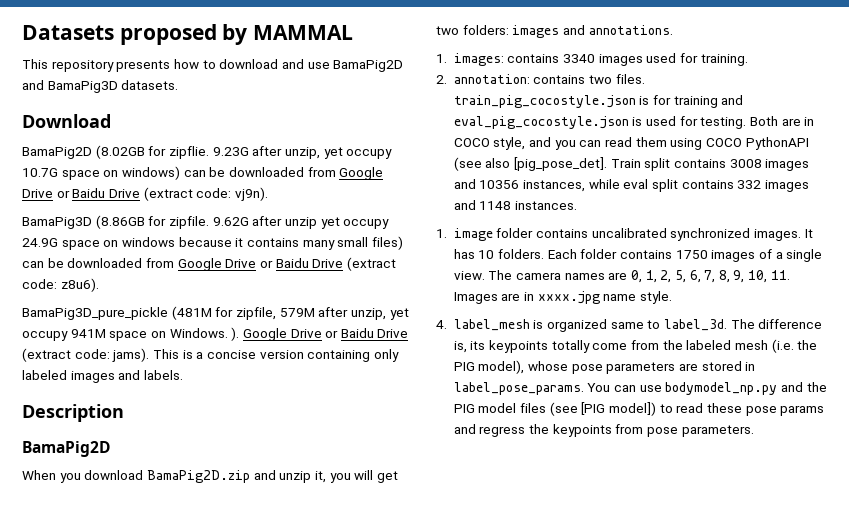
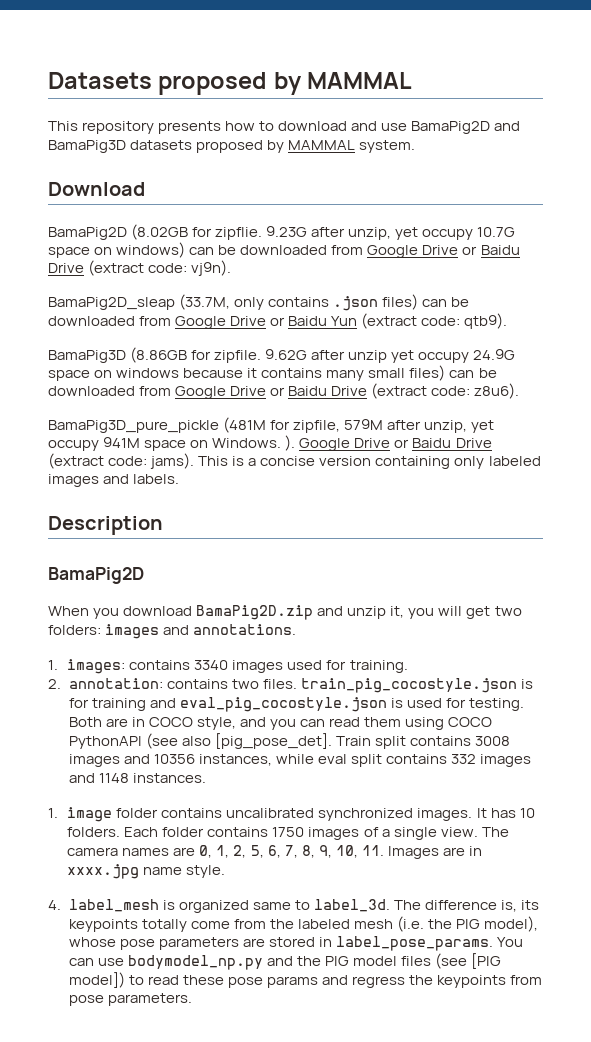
- This repository presents how to download and use BamaPig2D and BamaPig3D datasets.
+ This repository presents how to download and use BamaPig2D and BamaPig3D datasets proposed by MAMMAL system.
+ BamaPig2D_sleap (33.7M, only contains .json files) can be downloaded from Google Drive or Baidu Yun (extract code: qtb9).

